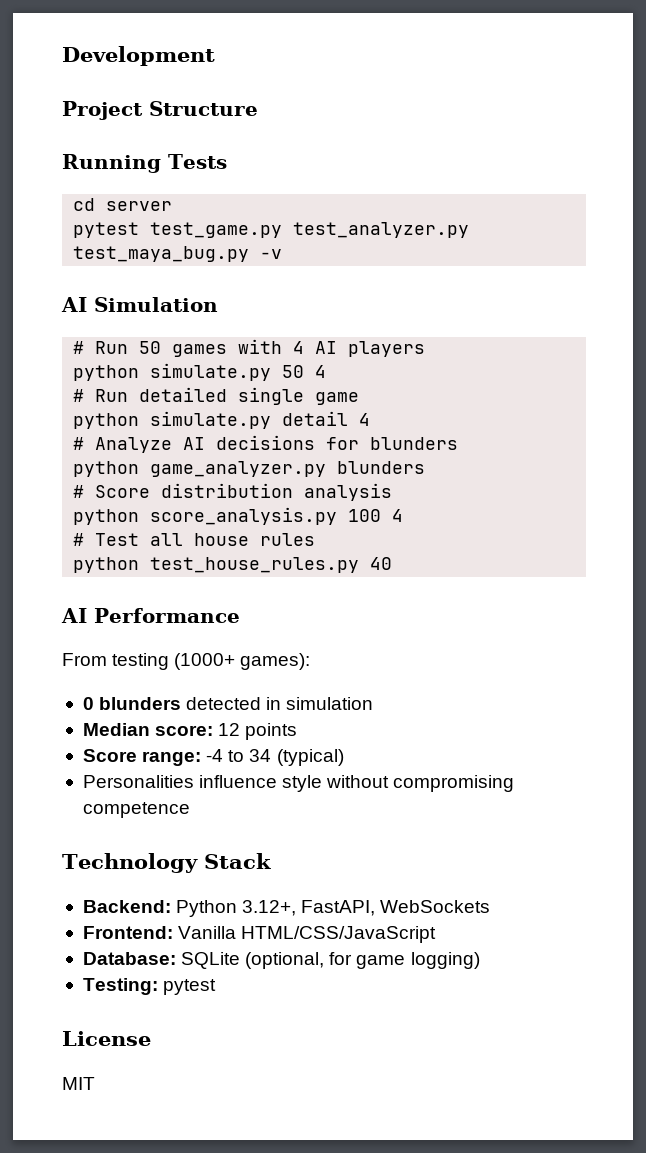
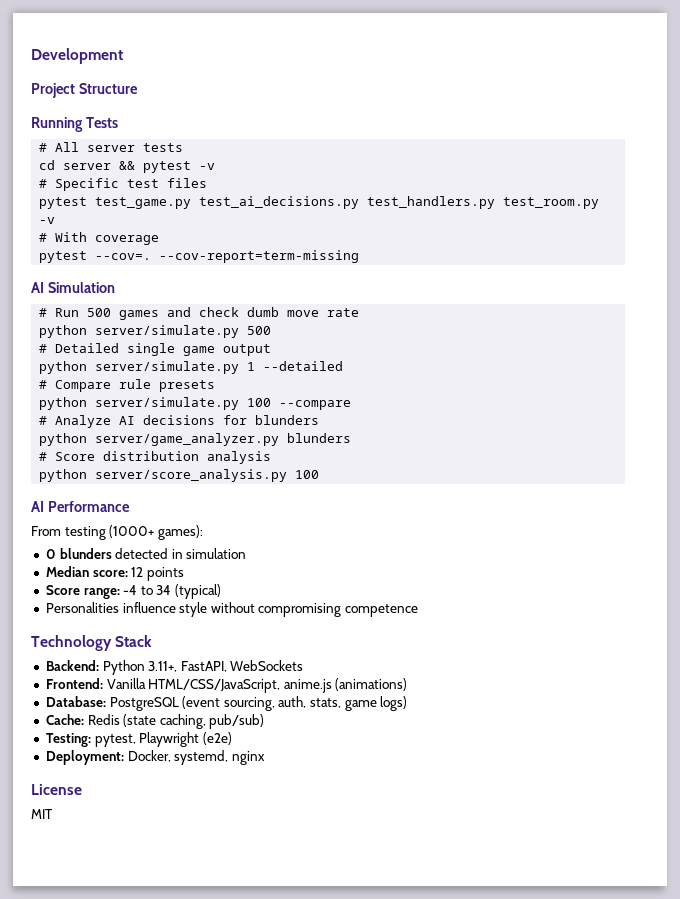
- cd server
- pytest test_game.py test_analyzer.py test_maya_bug.py -v
+ # All server tests
+ cd server && pytest -v
+ # Specific test files
+ pytest test_game.py test_ai_decisions.py test_handlers.py test_room.py -v
+ # With coverage
+ pytest --cov=. --cov-report=term-missing
  AI Simulation
- # Run 50 games with 4 AI players
- python simulate.py 50 4
- # Run detailed single game
- python simulate.py detail 4
+ # Run 500 games and check dumb move rate
+ python server/simulate.py 500
+ # Detailed single game output
+ python server/simulate.py 1 --detailed
+ # Compare rule presets
+ python server/simulate.py 100 --compare
- python game_analyzer.py blunders
+ python server/game_analyzer.py blunders
- python score_analysis.py 100 4
- # Test all house rules
- python test_house_rules.py 40
+ python server/score_analysis.py 100
- Backend: Python 3.12+, FastAPI, WebSockets
+ Backend: Python 3.11+, FastAPI, WebSockets
- Frontend: Vanilla HTML/CSS/JavaScript
- Database: SQLite (optional, for game logging)
- Testing: pytest
+ Frontend: Vanilla HTML/CSS/JavaScript, anime.js (animations)
+ Database: PostgreSQL (event sourcing, auth, stats, game logs)
+ Cache: Redis (state caching, pub/sub)
+ Testing: pytest, Playwright (e2e)
+ Deployment: Docker, systemd, nginx

